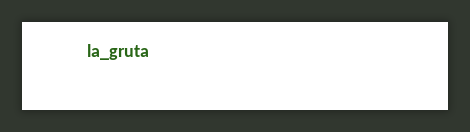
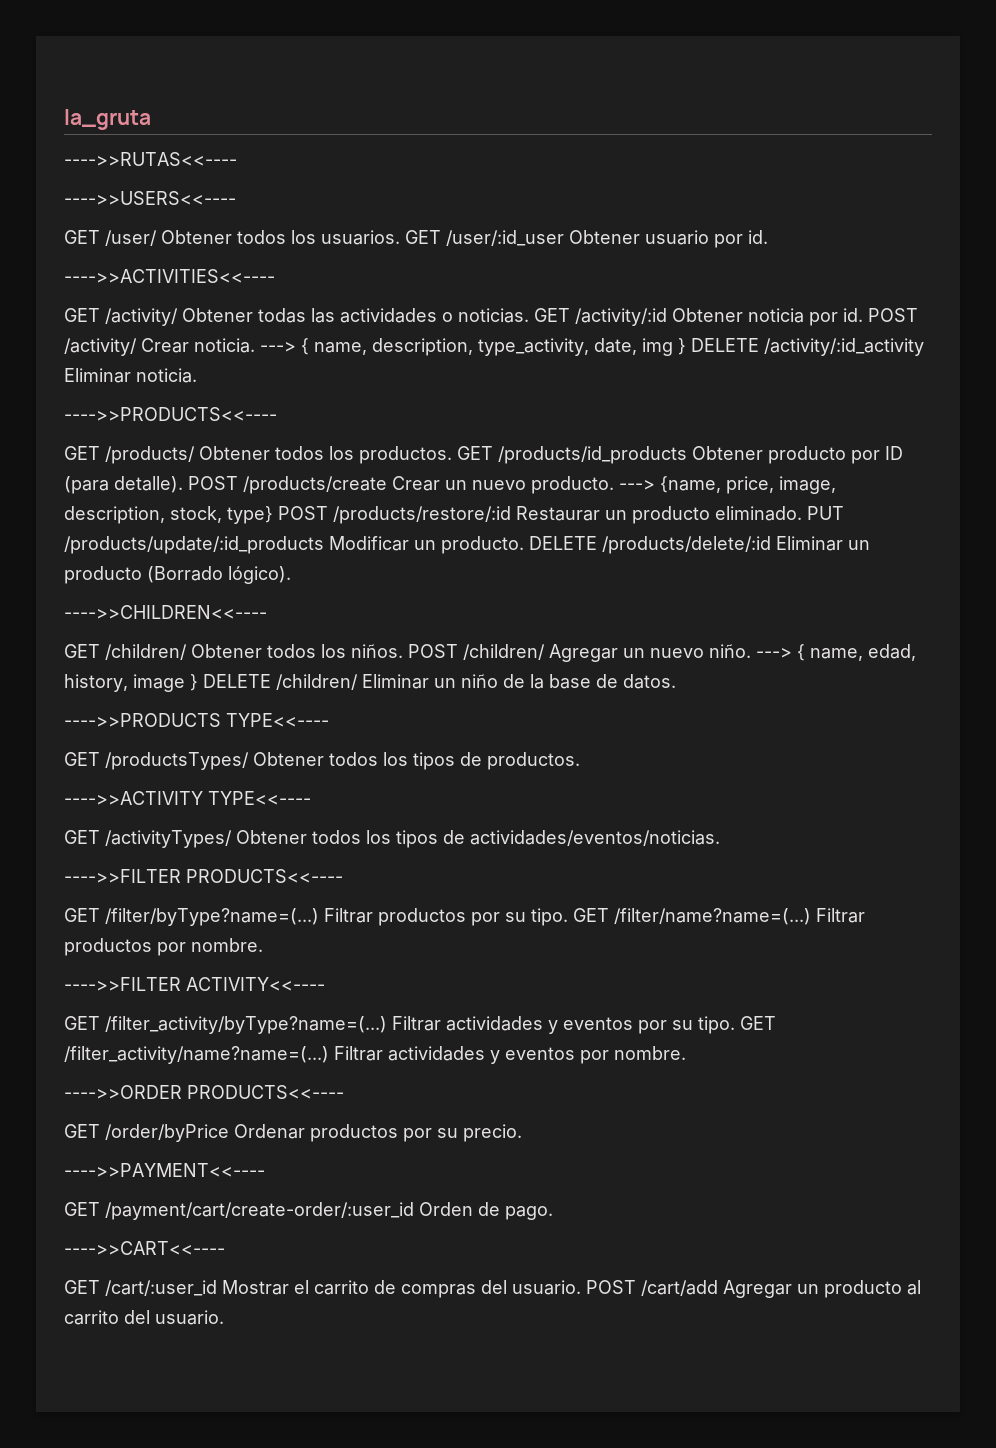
+ ---->>RUTAS<<----
+ ---->>USERS<<----
+ GET /user/ Obtener todos los usuarios. GET /user/:id_user Obtener usuario por id.
+ ---->>ACTIVITIES<<----
+ GET /activity/ Obtener todas las actividades o noticias. GET /activity/:id Obtener noticia por id. POST /activity/ Crear noticia. ---> { name, description, type_activity, date, img } DELETE /activity/:id_activity Eliminar noticia.
+ ---->>PRODUCTS<<----
+ GET /products/ Obtener todos los productos. GET /products/id_products Obtener producto por ID (para detalle). POST /products/create Crear un nuevo producto. ---> {name, price, image, description, stock, type} POST /products/restore/:id Restaurar un producto eliminado. PUT /products/update/:id_products Modificar un producto. DELETE /products/delete/:id Eliminar un producto (Borrado lógico).
+ ---->>CHILDREN<<----
+ GET /children/ Obtener todos los niños. POST /children/ Agregar un nuevo niño. ---> { name, edad, history, image } DELETE /children/ Eliminar un niño de la base de datos.
+ ---->>PRODUCTS TYPE<<----
+ GET /productsTypes/ Obtener todos los tipos de productos.
+ ---->>ACTIVITY TYPE<<----
+ GET /activityTypes/ Obtener todos los tipos de actividades/eventos/noticias.
+ ---->>FILTER PRODUCTS<<----
+ GET /filter/byType?name=(...) Filtrar productos por su tipo. GET /filter/name?name=(...) Filtrar productos por nombre.
+ ---->>FILTER ACTIVITY<<----
+ GET /filter_activity/byType?name=(...) Filtrar actividades y eventos por su tipo. GET /filter_activity/name?name=(...) Filtrar actividades y eventos por nombre.
+ ---->>ORDER PRODUCTS<<----
+ GET /order/byPrice Ordenar productos por su precio.
+ ---->>PAYMENT<<----
+ GET /payment/cart/create-order/:user_id Orden de pago.
+ ---->>CART<<----
+ GET /cart/:user_id Mostrar el carrito de compras del usuario. POST /cart/add Agregar un producto al carrito del usuario.

